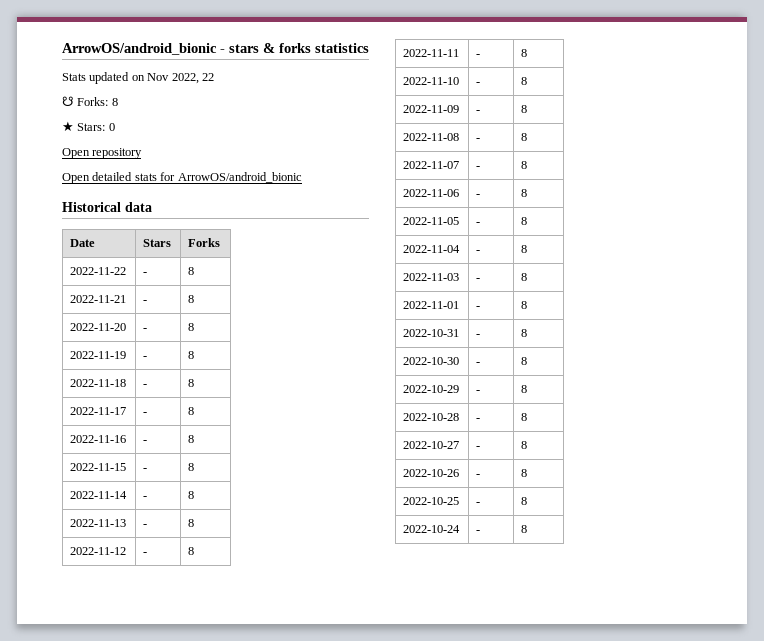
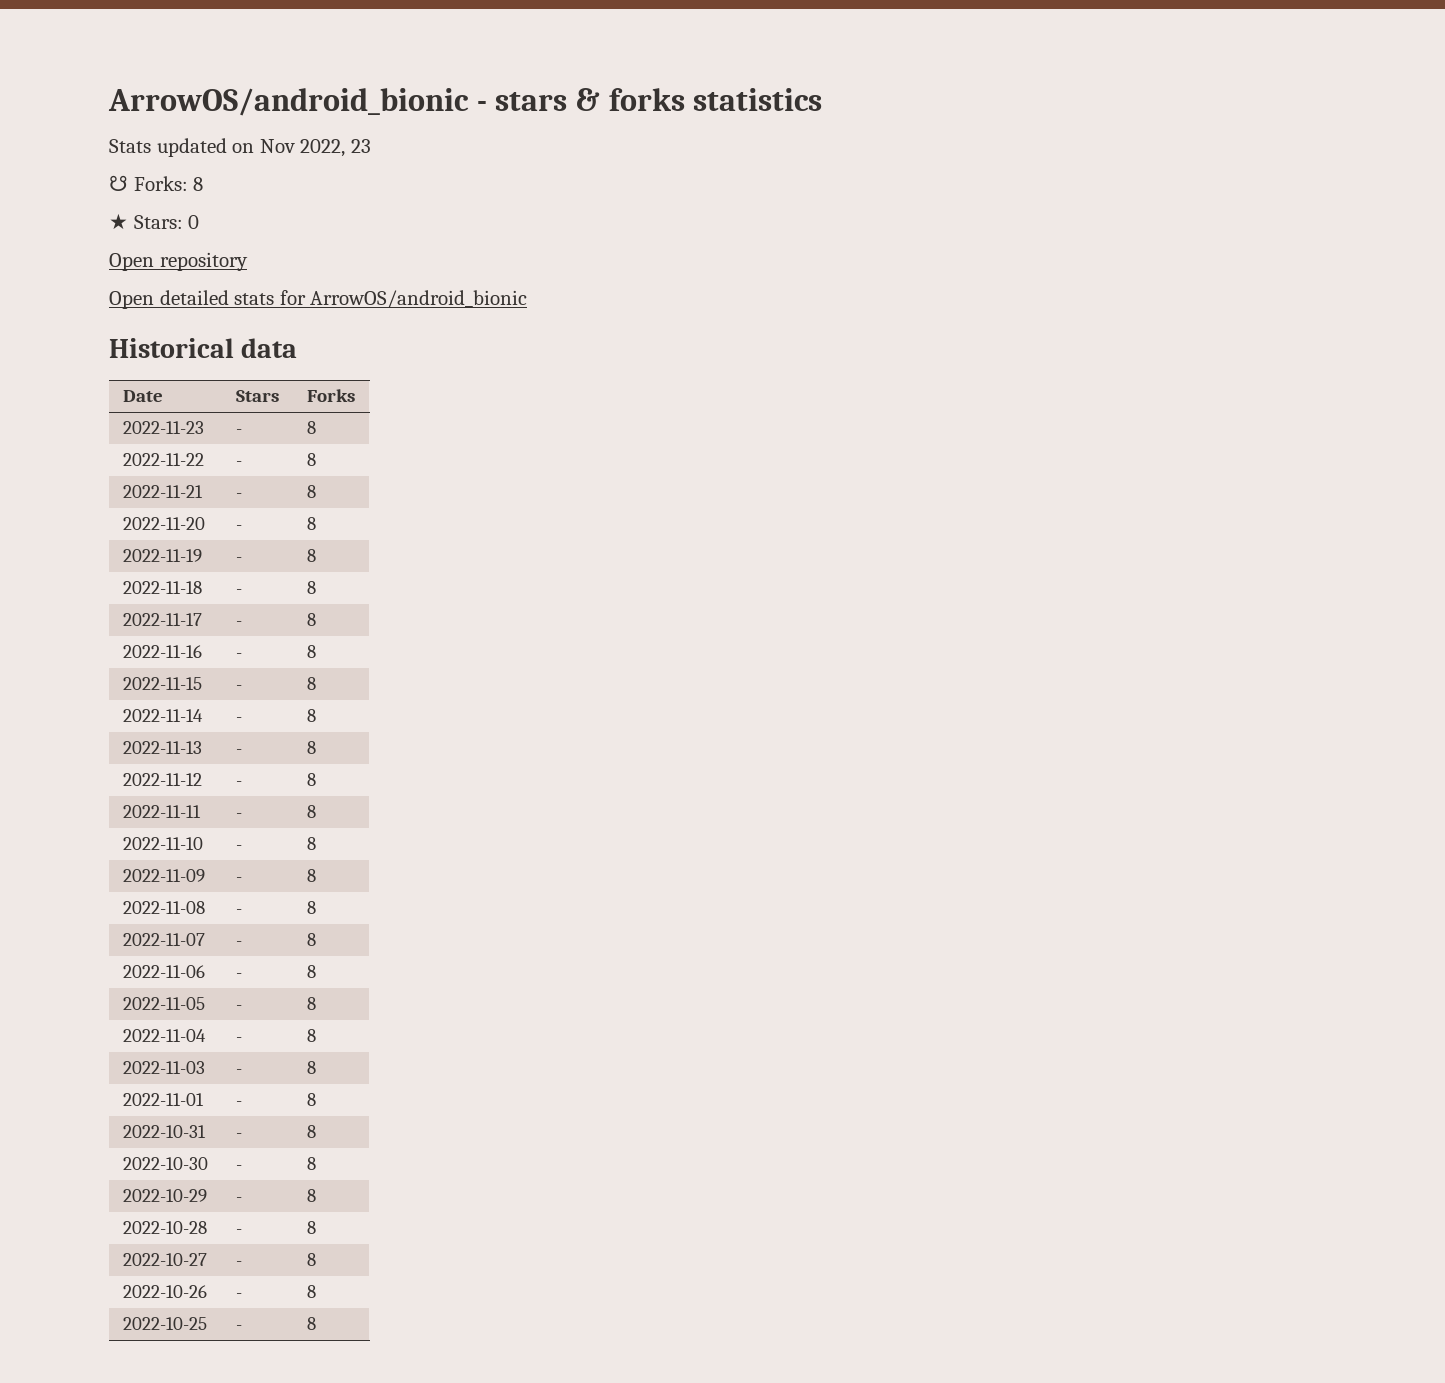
- Stats updated on Nov 2022, 22
+ Stats updated on Nov 2022, 23
+ 2022-11-23 | - | 8
- 2022-10-24 | - | 8

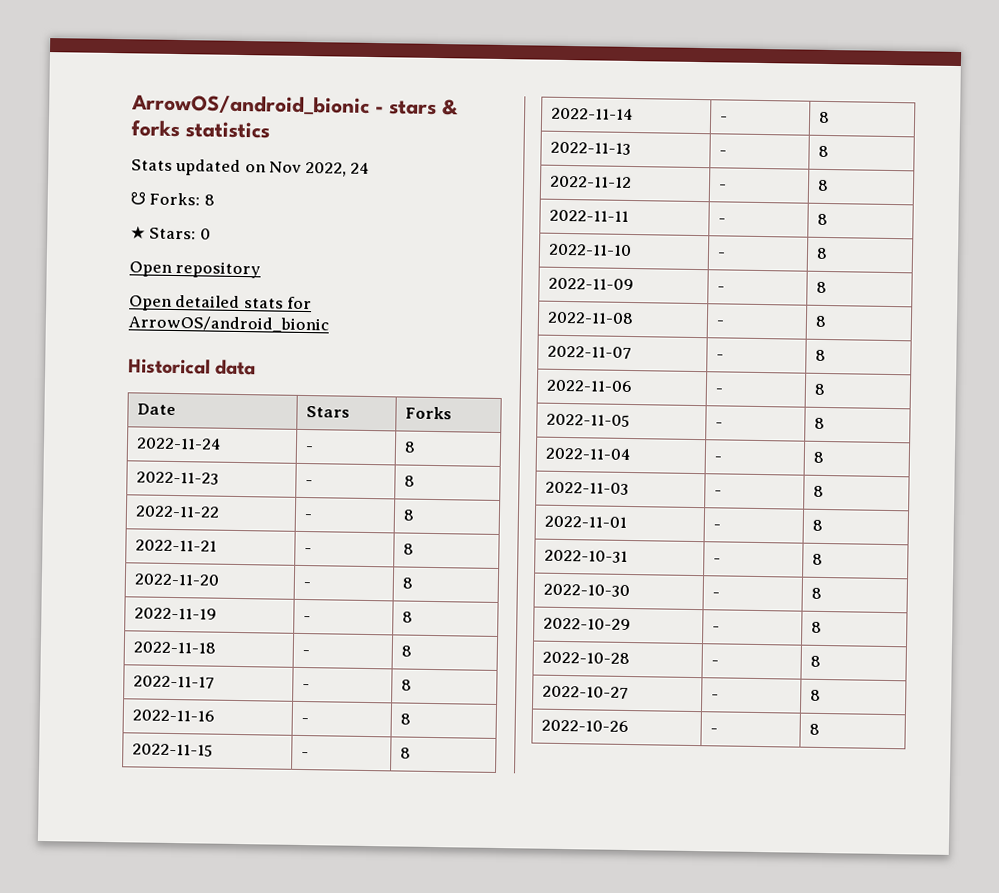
- Stats updated on Nov 2022, 23
+ Stats updated on Nov 2022, 24
+ 2022-11-24 | - | 8
- 2022-10-25 | - | 8

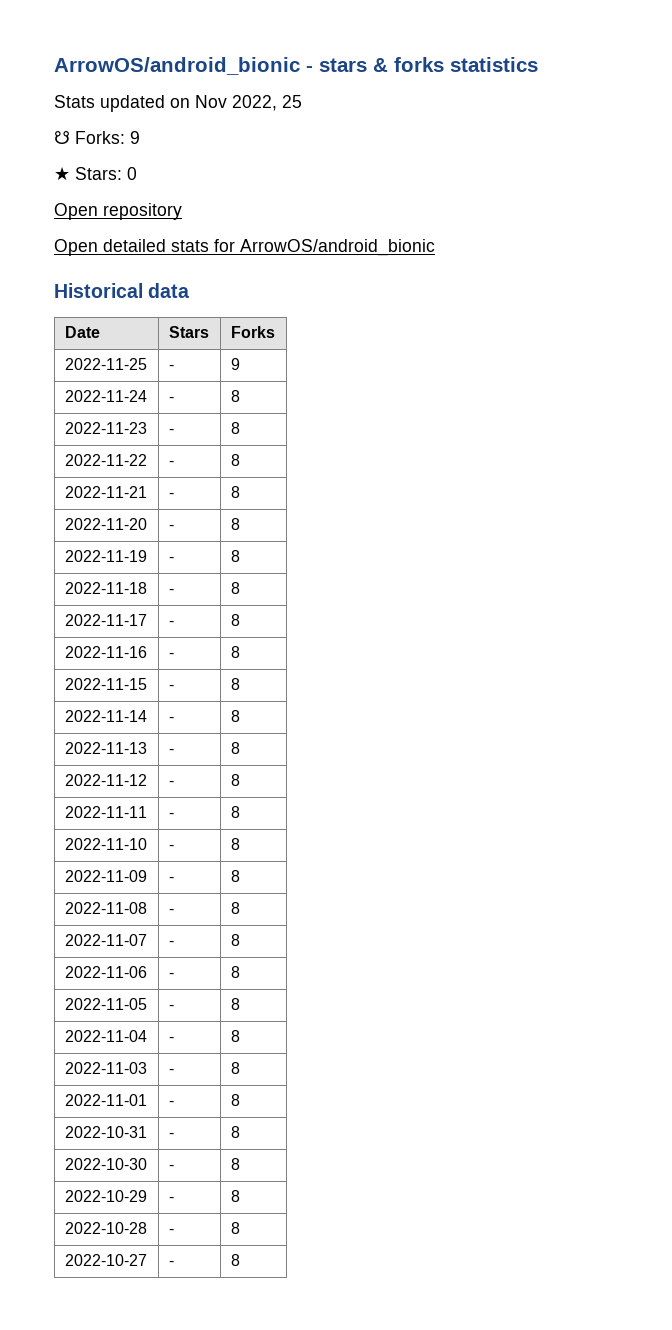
- Stats updated on Nov 2022, 24
+ Stats updated on Nov 2022, 25
- ☋ Forks: 8
+ ☋ Forks: 9
+ 2022-11-25 | - | 9
- 2022-10-26 | - | 8

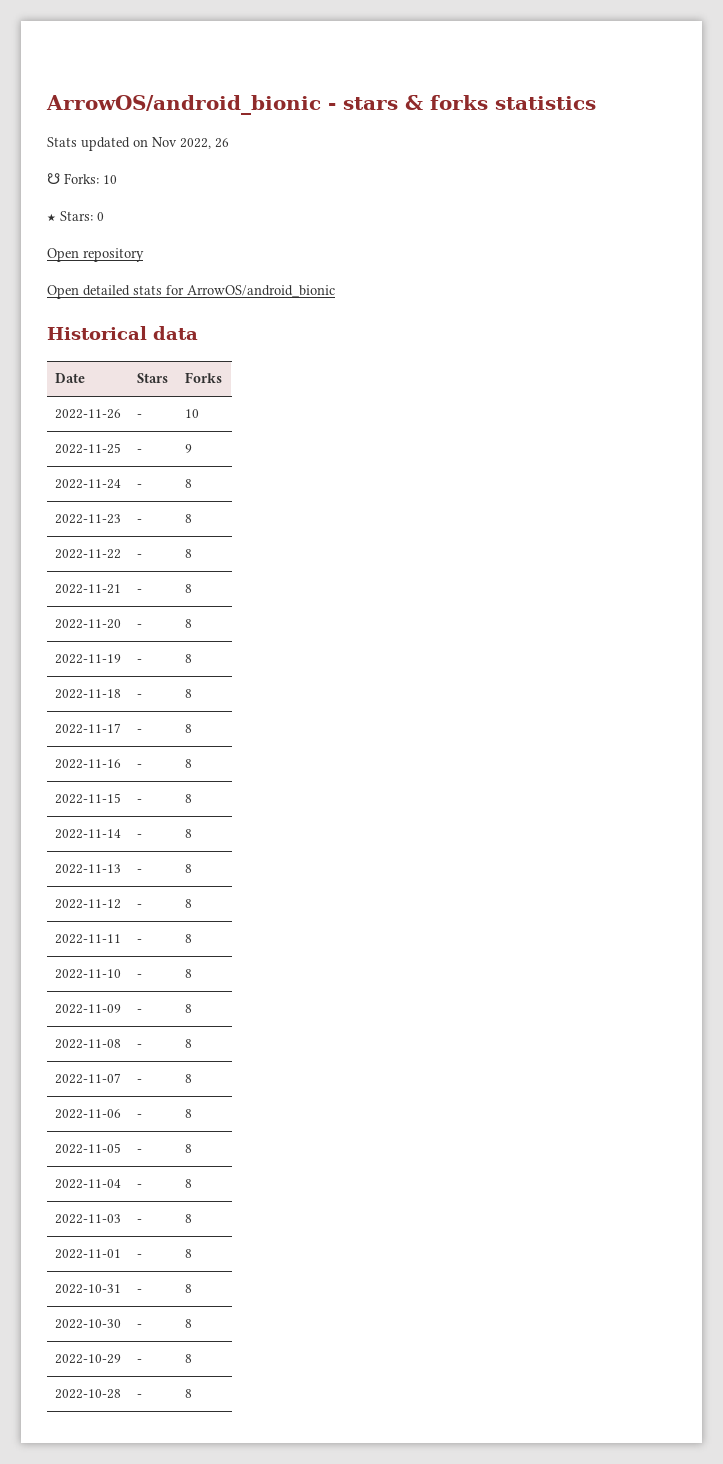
- Stats updated on Nov 2022, 25
+ Stats updated on Nov 2022, 26
- ☋ Forks: 9
+ ☋ Forks: 10
+ 2022-11-26 | - | 10
- 2022-10-27 | - | 8

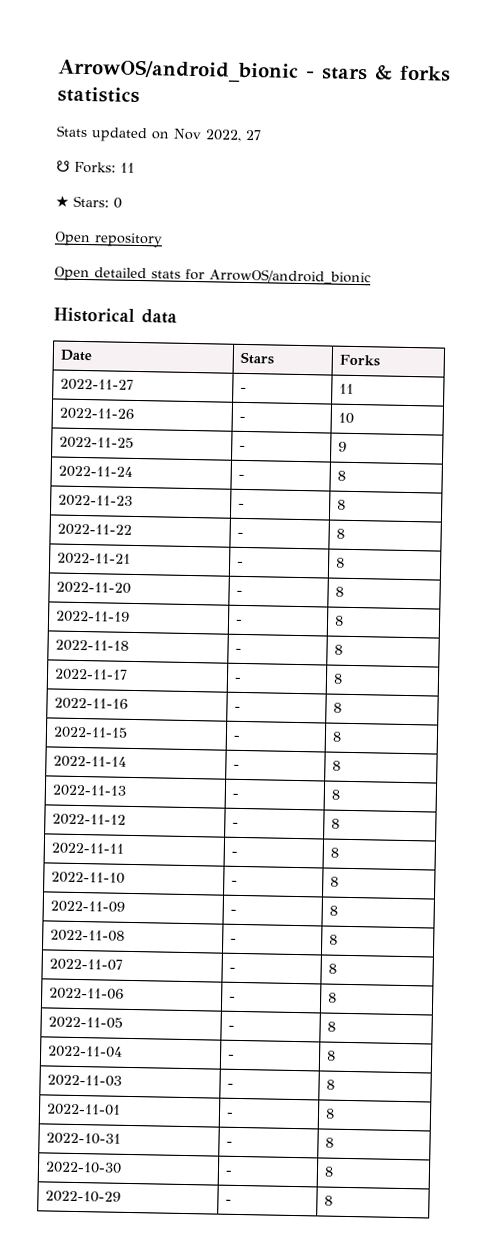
- Stats updated on Nov 2022, 26
+ Stats updated on Nov 2022, 27
- ☋ Forks: 10
+ ☋ Forks: 11
+ 2022-11-27 | - | 11
- 2022-10-28 | - | 8

